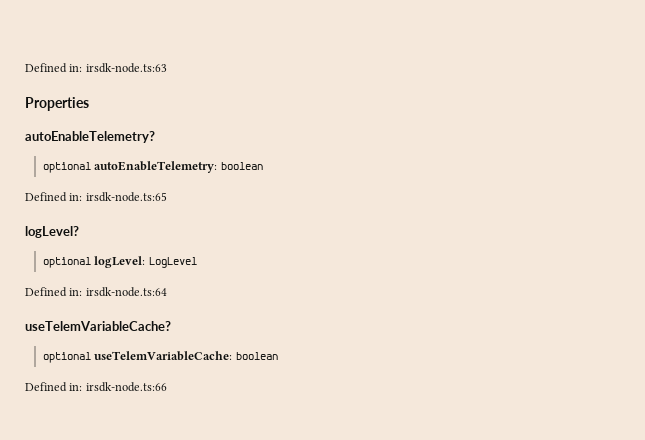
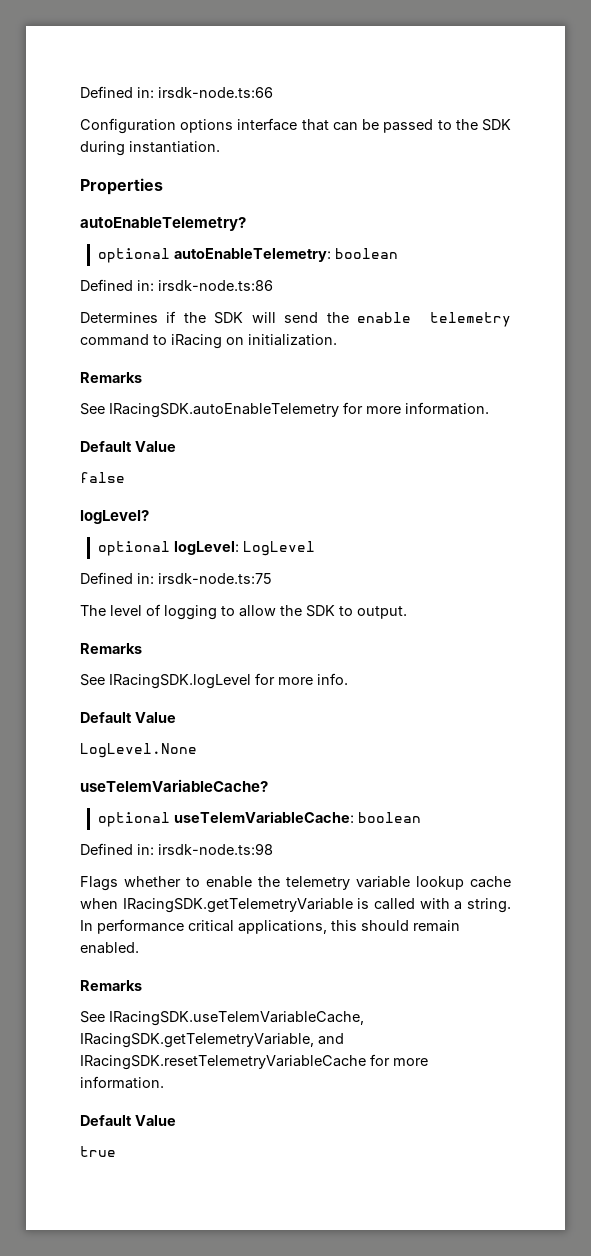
- Defined in: irsdk-node.ts:63
+ Defined in: irsdk-node.ts:66
+ Configuration options interface that can be passed to the SDK during instantiation.
- Defined in: irsdk-node.ts:65
+ Defined in: irsdk-node.ts:86
+ Determines if the SDK will send the enable telemetry command to iRacing on initialization.
+ Remarks
+ See IRacingSDK.autoEnableTelemetry for more information.
+ Default Value
+ false
- Defined in: irsdk-node.ts:64
+ Defined in: irsdk-node.ts:75
+ The level of logging to allow the SDK to output.
+ Remarks
+ See IRacingSDK.logLevel for more info.
+ Default Value
+ LogLevel.None
- Defined in: irsdk-node.ts:66
+ Defined in: irsdk-node.ts:98
+ Flags whether to enable the telemetry variable lookup cache when IRacingSDK.getTelemetryVariable is called with a string. In performance critical applications, this should remain enabled.
+ Remarks
+ See IRacingSDK.useTelemVariableCache, IRacingSDK.getTelemetryVariable, and IRacingSDK.resetTelemetryVariableCache for more information.
+ Default Value
+ true

